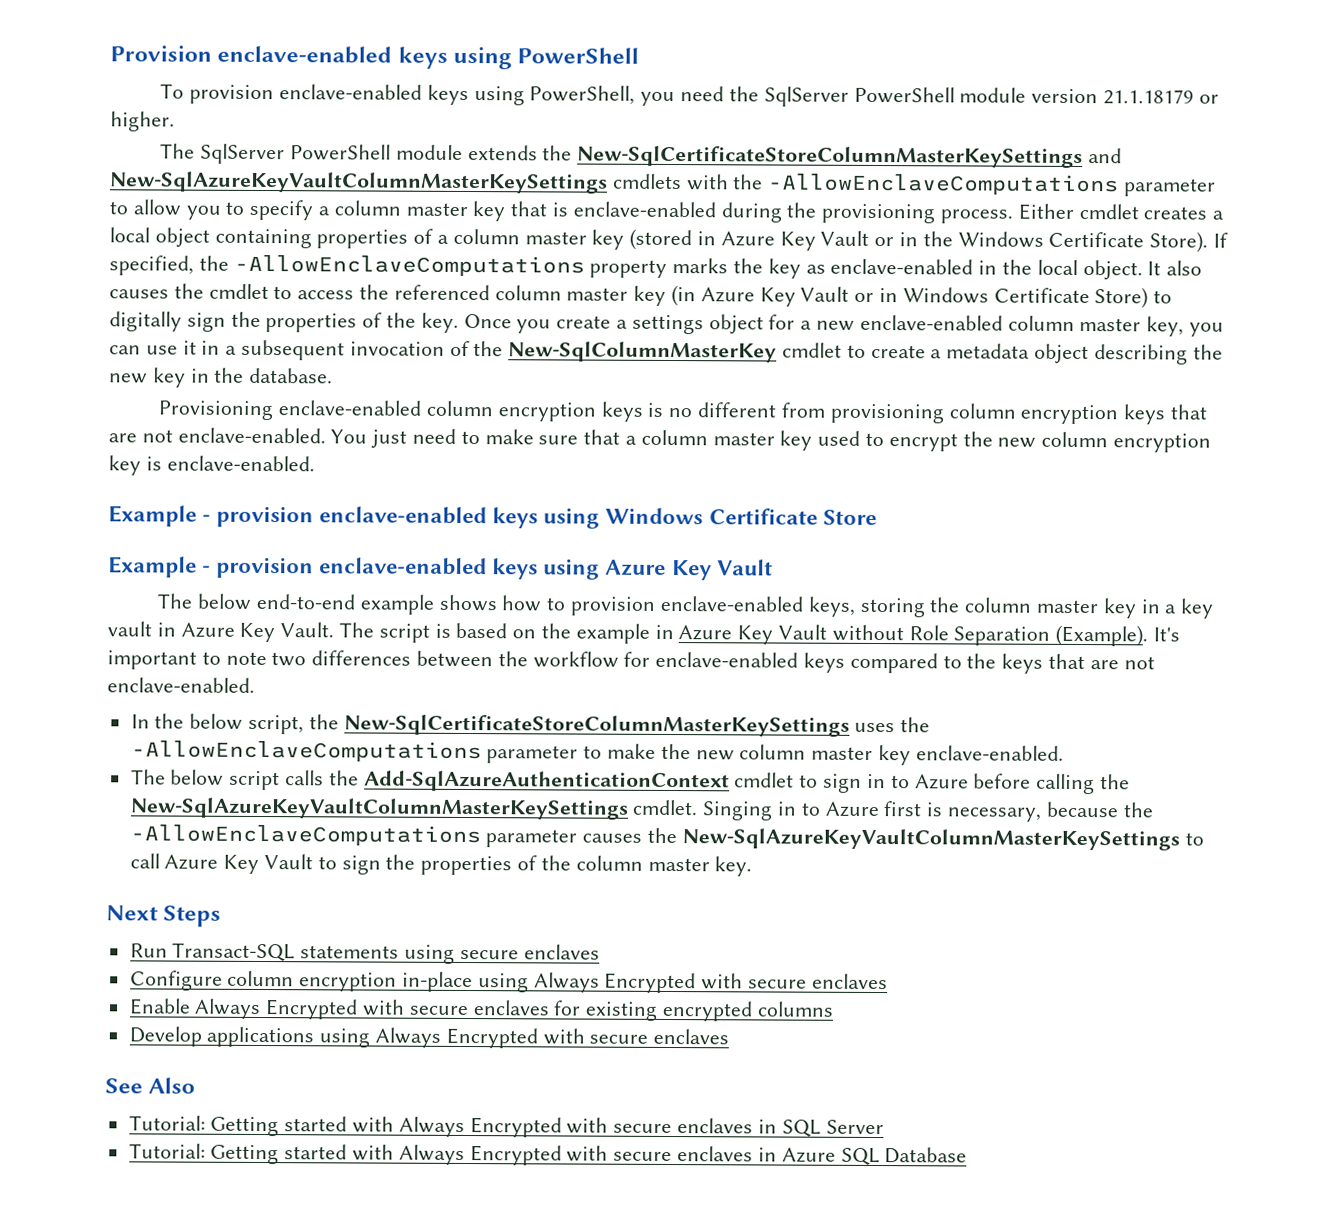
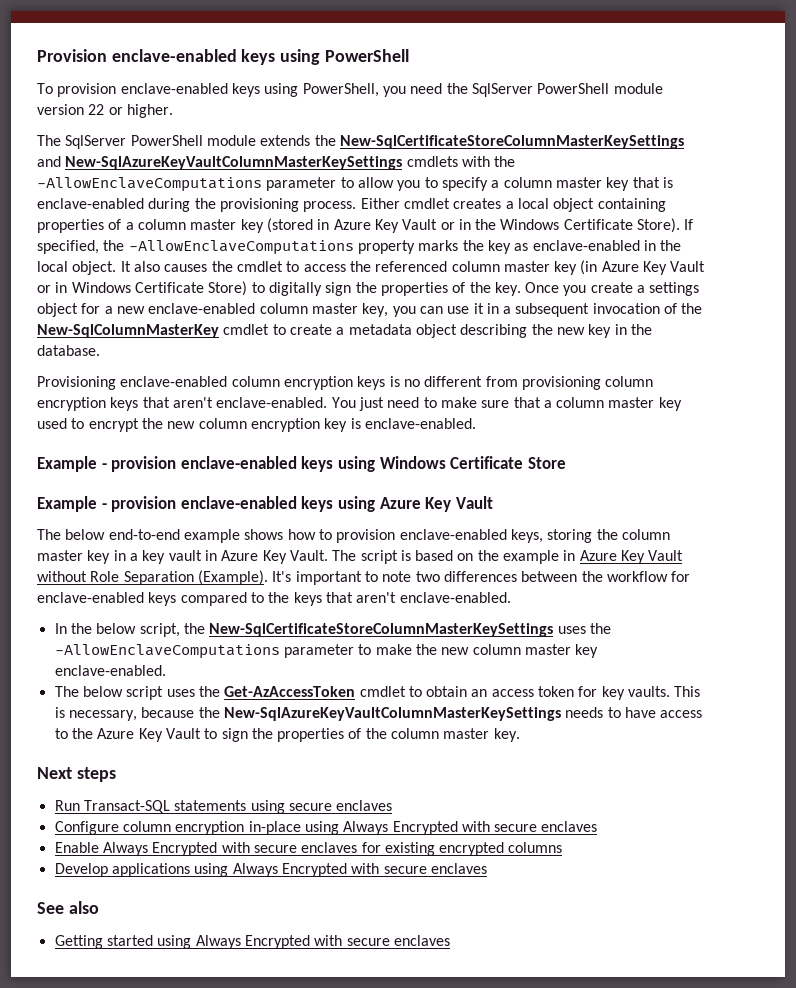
- To provision enclave-enabled keys using PowerShell, you need the SqlServer PowerShell module version 21.1.18179 or higher.
+ To provision enclave-enabled keys using PowerShell, you need the SqlServer PowerShell module version 22 or higher.
- Provisioning enclave-enabled column encryption keys is no different from provisioning column encryption keys that are not enclave-enabled.
+ Provisioning enclave-enabled column encryption keys is no different from provisioning column encryption keys that aren't enclave-enabled.
- It's important to note two differences between the workflow for enclave-enabled keys compared to the keys that are not enclave-enabled.
+ It's important to note two differences between the workflow for enclave-enabled keys compared to the keys that aren't enclave-enabled.
- The below script calls the Add-SqlAzureAuthenticationContext cmdlet to sign in to Azure before calling the New-SqlAzureKeyVaultColumnMasterKeySettings cmdlet. Singing in to Azure first is necessary, because the -AllowEnclaveComputations parameter causes the New-SqlAzureKeyVaultColumnMasterKeySettings to call Azure Key Vault to sign the properties of the column master key.
+ The below script uses the Get-AzAccessToken cmdlet to obtain an access token for key vaults. This is necessary, because the New-SqlAzureKeyVaultColumnMasterKeySettings needs to have access to the Azure Key Vault to sign the properties of the column master key.
- Next Steps
+ Next steps
- See Also
- Tutorial: Getting started with Always Encrypted with secure enclaves in SQL Server
- Tutorial: Getting started with Always Encrypted with secure enclaves in Azure SQL Database
+ See also
+ Getting started using Always Encrypted with secure enclaves

